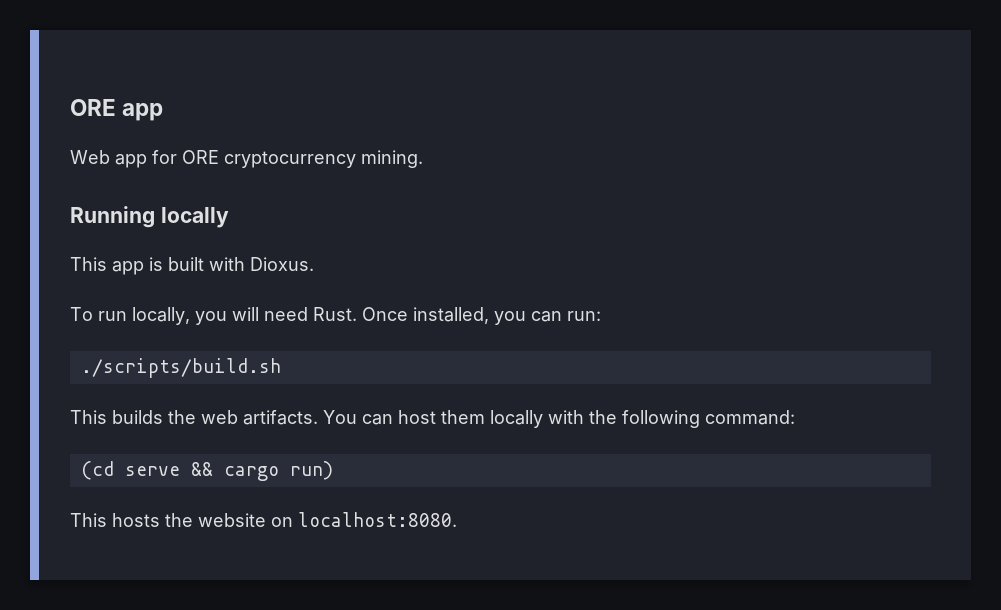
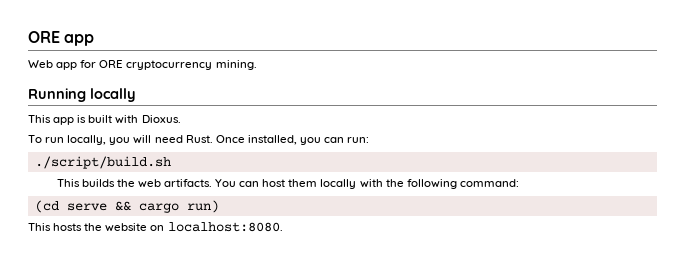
- ./scripts/build.sh
+ ./script/build.sh

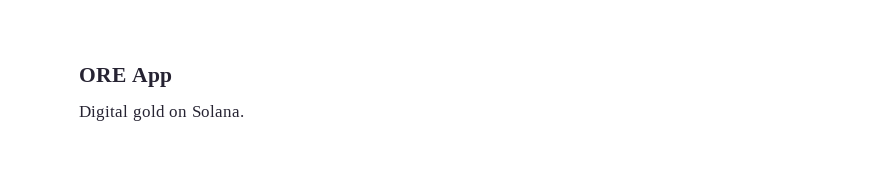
- ORE app
- Web app for ORE cryptocurrency mining.
- Running locally
- This app is built with Dioxus.
- To run locally, you will need Rust. Once installed, you can run:
- ./script/build.sh
- This builds the web artifacts. You can host them locally with the following command:
- (cd serve && cargo run)
- This hosts the website on localhost:8080.
+ ORE App
+ Digital gold on Solana.

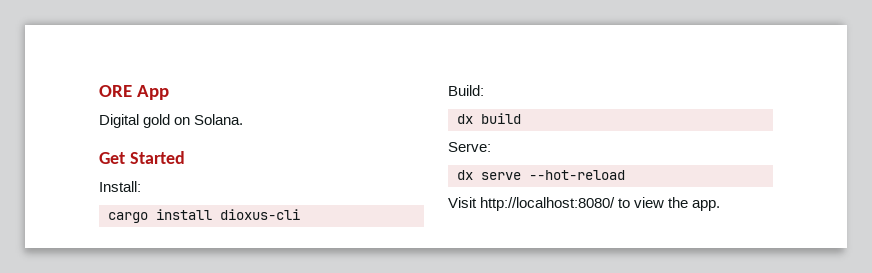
+ Get Started
+ Install:
+ cargo install dioxus-cli
+ Build:
+ dx build
+ Serve:
+ dx serve --hot-reload
+ Visit http://localhost:8080/ to view the app.

